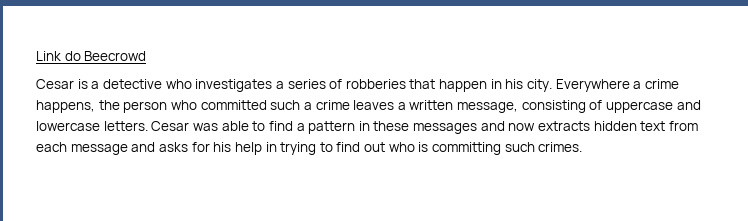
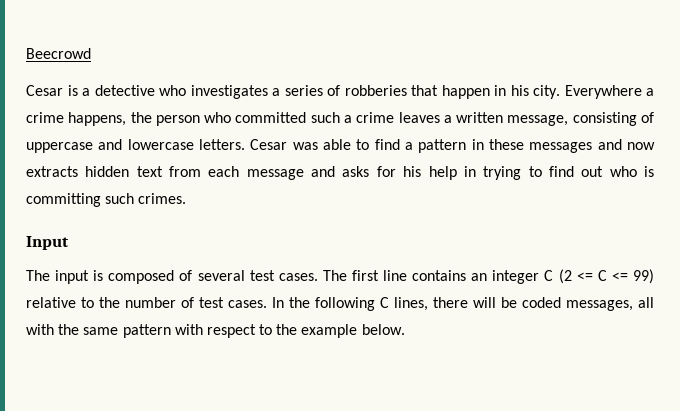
- Link do Beecrowd
+ Beecrowd
+ Input
+ The input is composed of several test cases. The first line contains an integer C (2 <= C <= 99) relative to the number of test cases. In the following C lines, there will be coded messages, all with the same pattern with respect to the example below.

